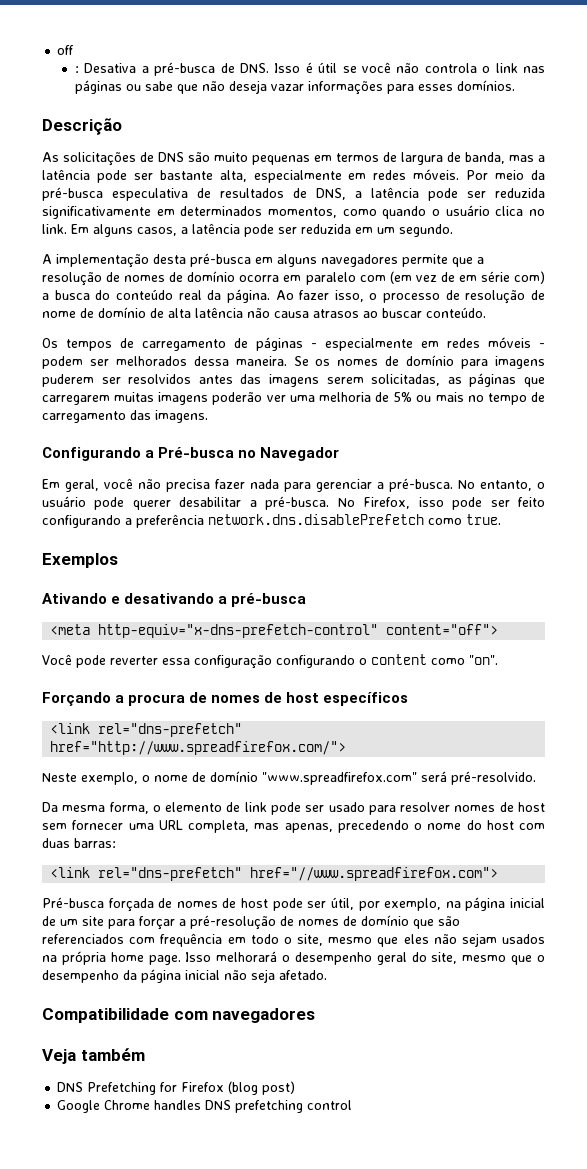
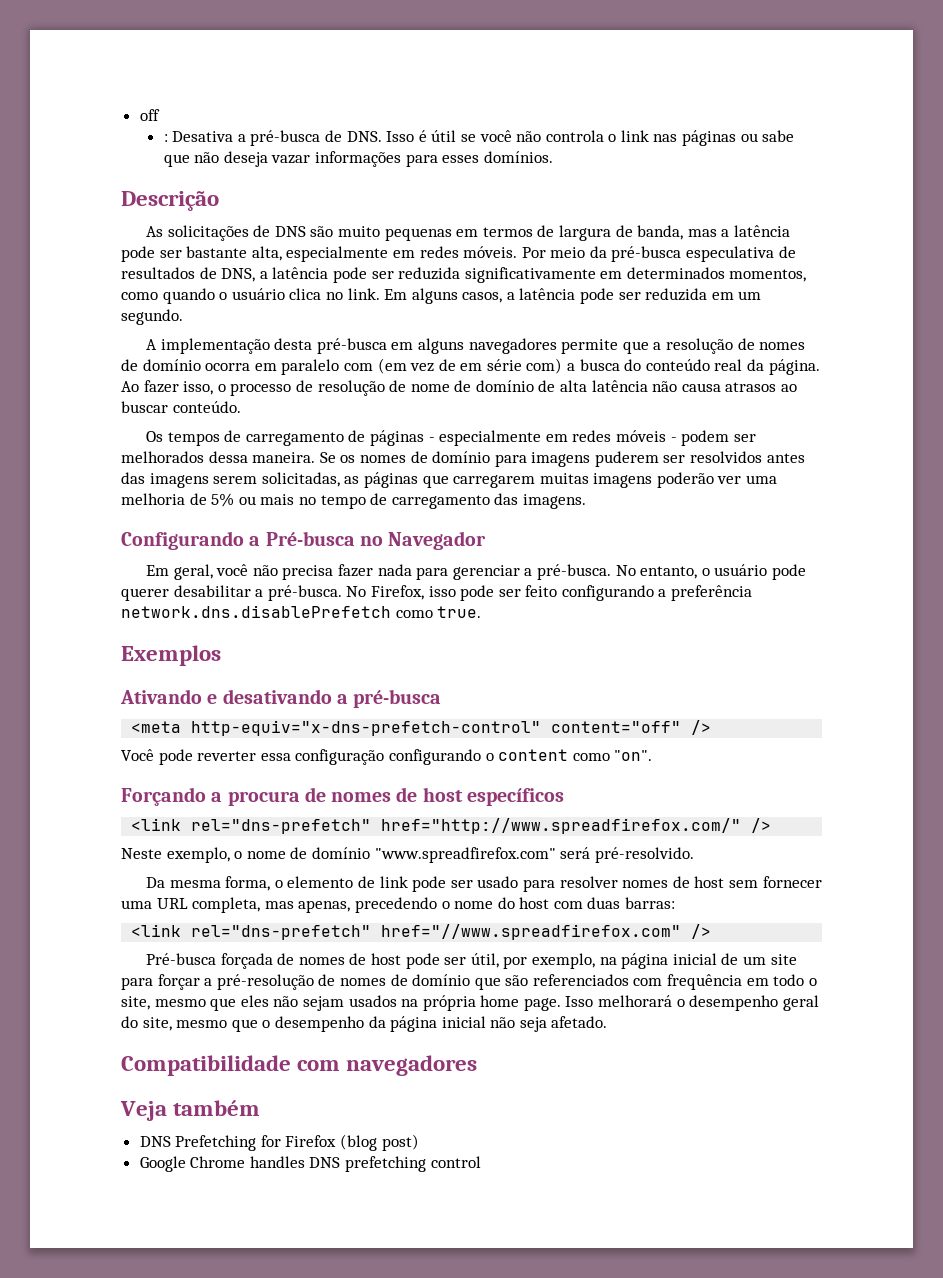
- <meta http-equiv="x-dns-prefetch-control" content="off">
+ <meta http-equiv="x-dns-prefetch-control" content="off" />
- <link rel="dns-prefetch" href="http://www.spreadfirefox.com/">
+ <link rel="dns-prefetch" href="http://www.spreadfirefox.com/" />
- <link rel="dns-prefetch" href="//www.spreadfirefox.com">
+ <link rel="dns-prefetch" href="//www.spreadfirefox.com" />

